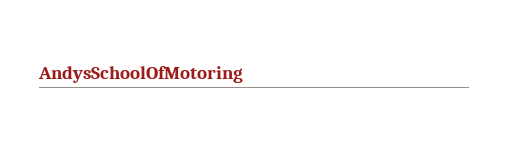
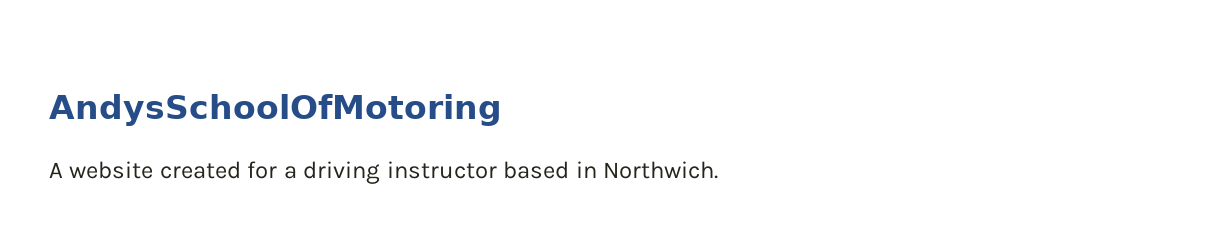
+ A website created for a driving instructor based in Northwich.

